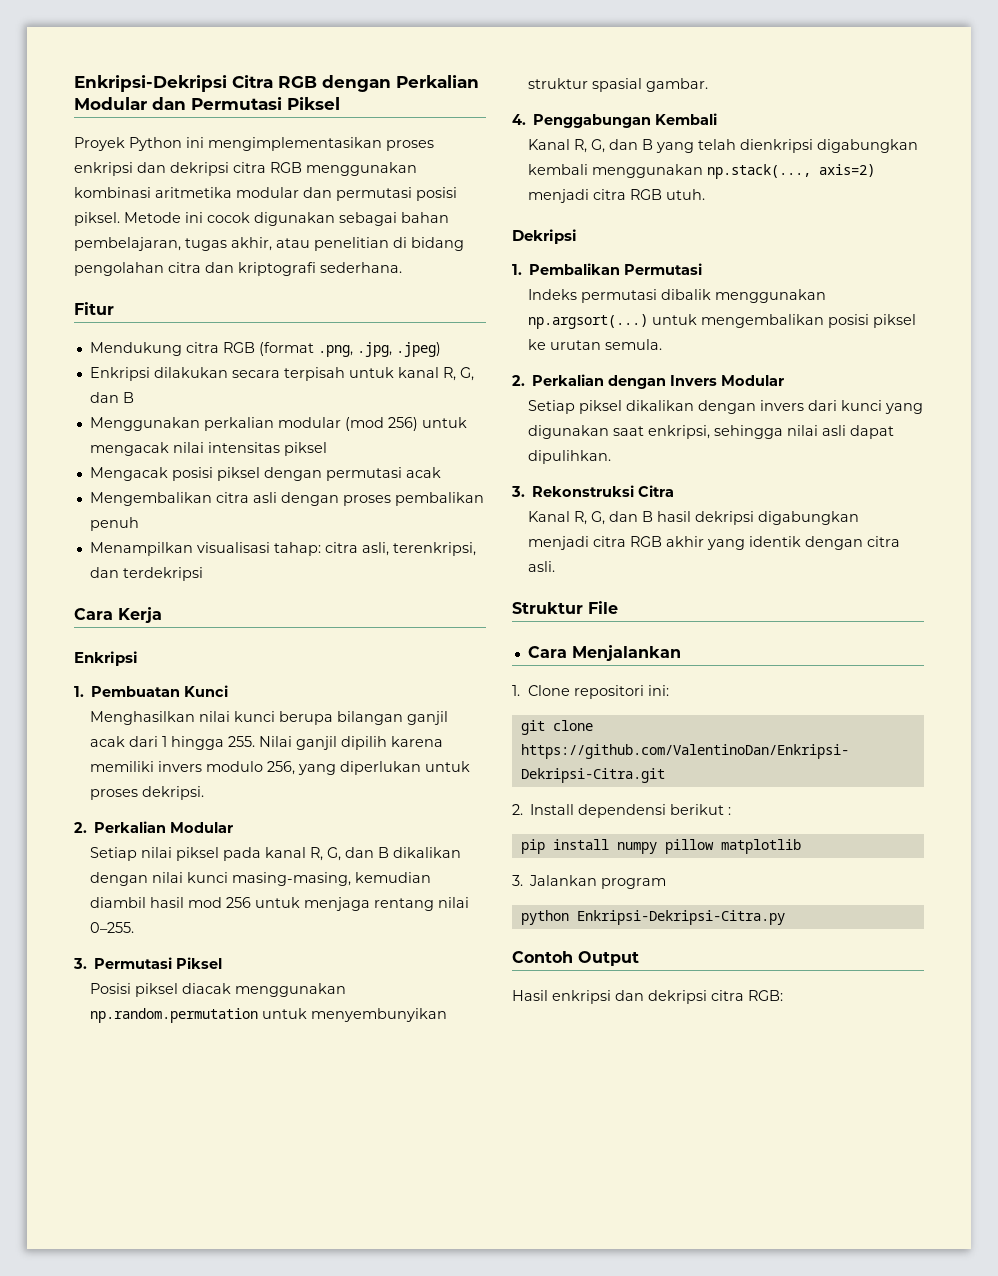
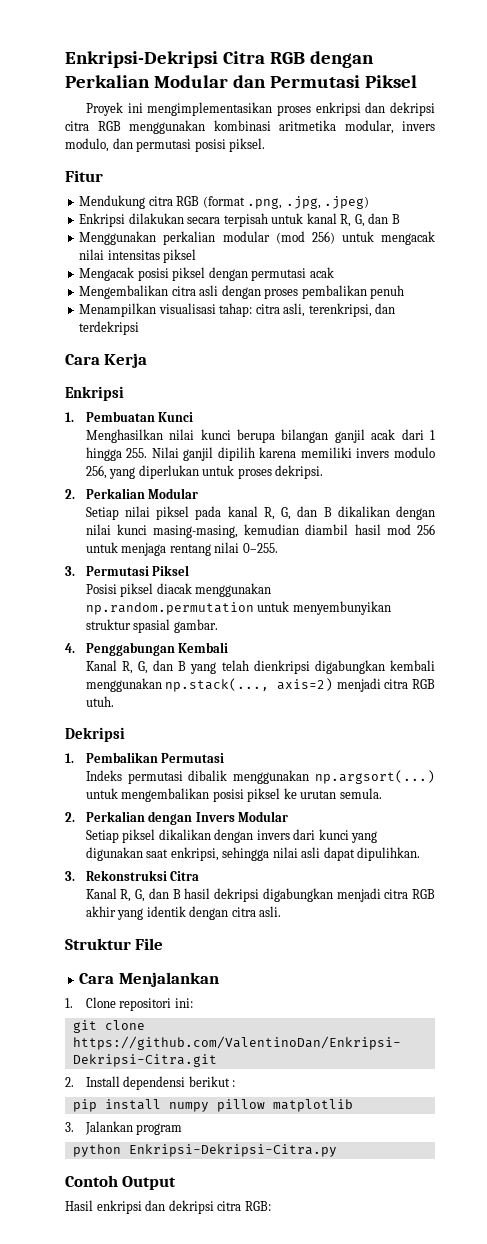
- Proyek Python ini mengimplementasikan proses enkripsi dan dekripsi citra RGB menggunakan kombinasi aritmetika modular dan permutasi posisi piksel. Metode ini cocok digunakan sebagai bahan pembelajaran, tugas akhir, atau penelitian di bidang pengolahan citra dan kriptografi sederhana.
+ Proyek ini mengimplementasikan proses enkripsi dan dekripsi citra RGB menggunakan kombinasi aritmetika modular, invers modulo, dan permutasi posisi piksel.

